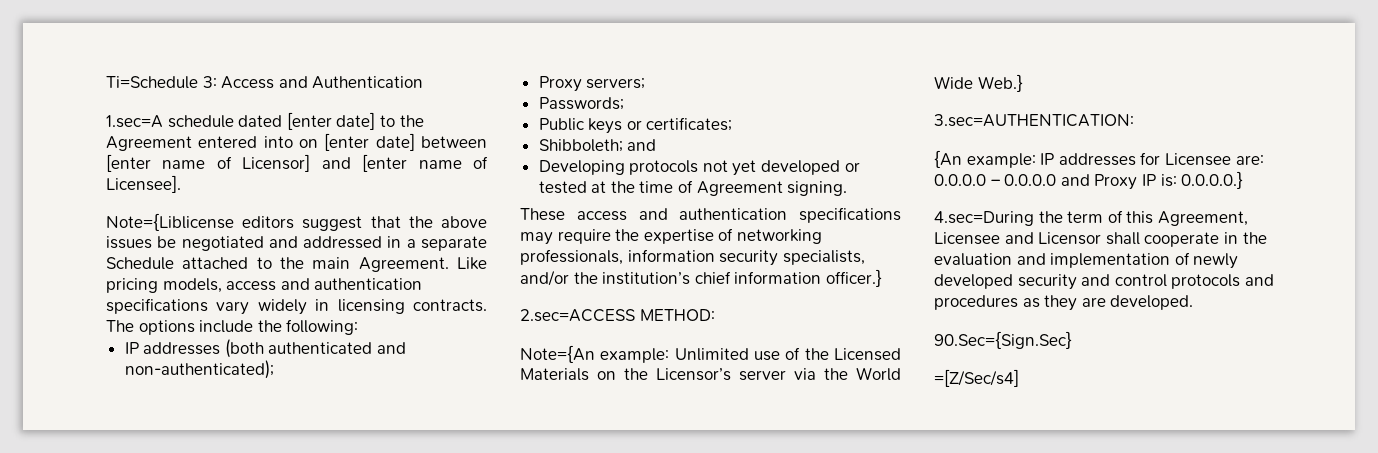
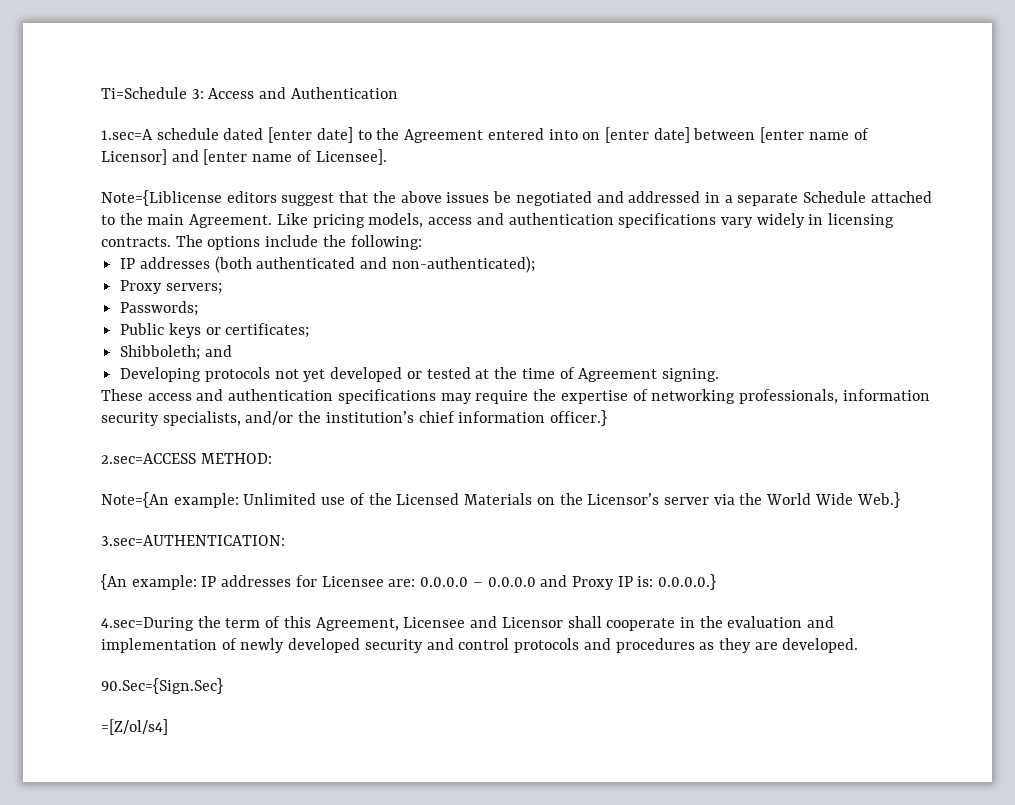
- =[Z/Sec/s4]
+ =[Z/ol/s4]

